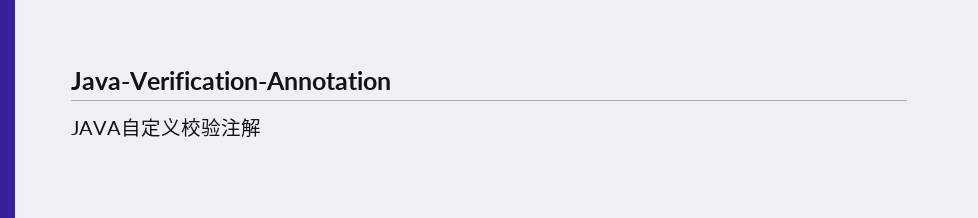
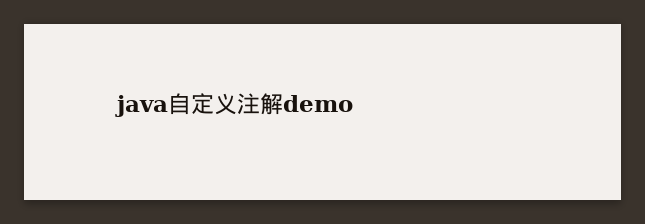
- Java-Verification-Annotation
- JAVA自定义校验注解
+ java自定义注解demo

